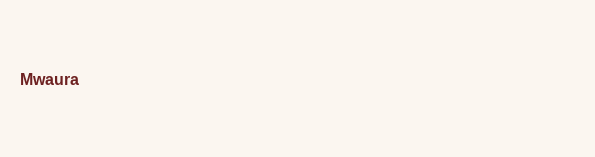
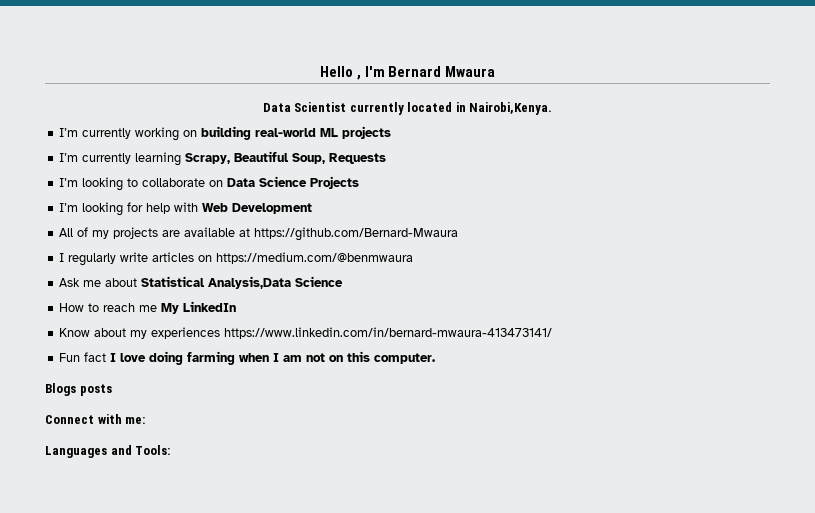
- Mwaura
+ Hello , I'm Bernard Mwaura
+ Data Scientist currently located in Nairobi,Kenya.
+ I’m currently working on building real-world ML projects
+ I’m currently learning Scrapy, Beautiful Soup, Requests
+ I’m looking to collaborate on Data Science Projects
+ I’m looking for help with Web Development
+ All of my projects are available at https://github.com/Bernard-Mwaura
+ I regularly write articles on https://medium.com/@benmwaura
+ Ask me about Statistical Analysis,Data Science
+ How to reach me My LinkedIn
+ Know about my experiences https://www.linkedin.com/in/bernard-mwaura-413473141/
+ Fun fact I love doing farming when I am not on this computer.
+ Blogs posts
+ Connect with me:
+ Languages and Tools:

